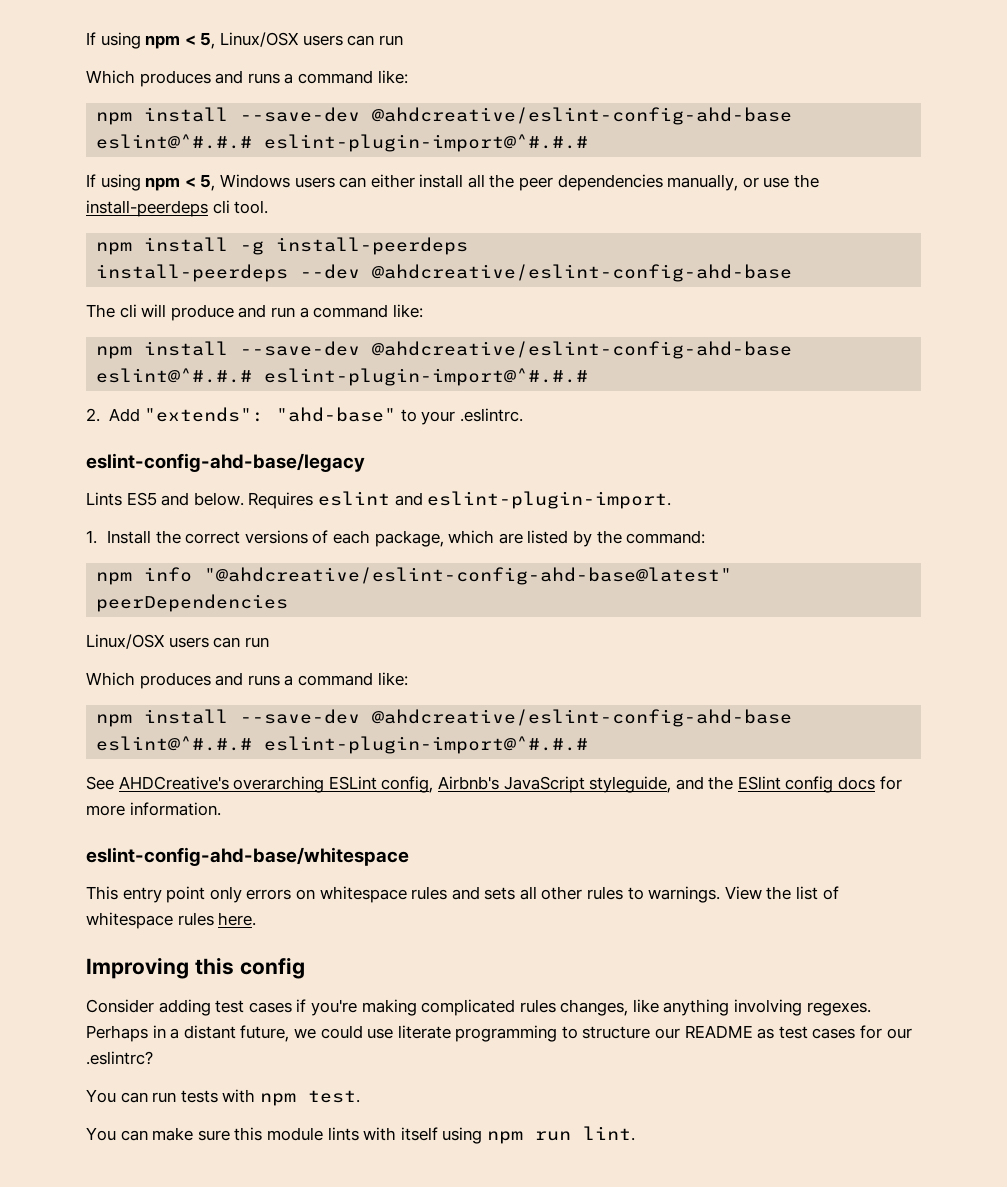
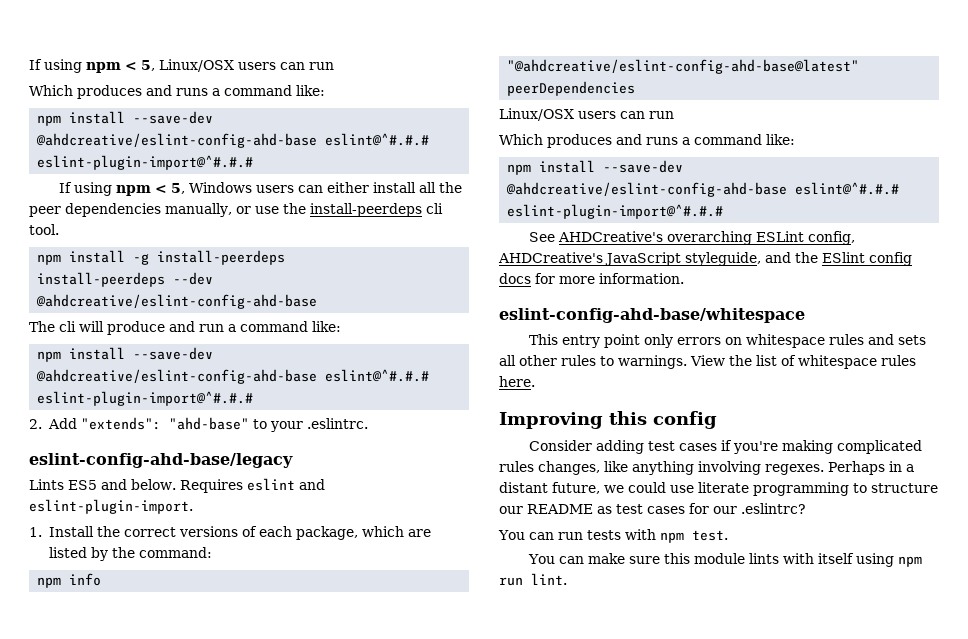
- See AHDCreative's overarching ESLint config, Airbnb's JavaScript styleguide, and the ESlint config docs for more information.
+ See AHDCreative's overarching ESLint config, AHDCreative's JavaScript styleguide, and the ESlint config docs for more information.

